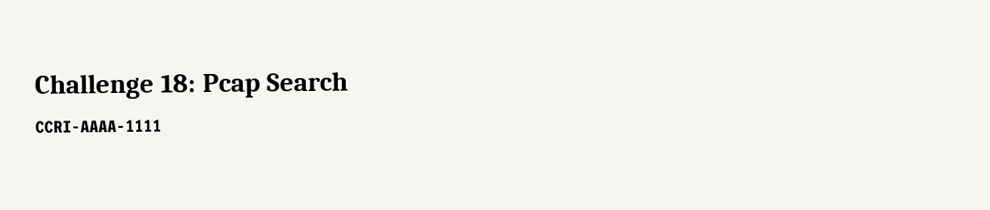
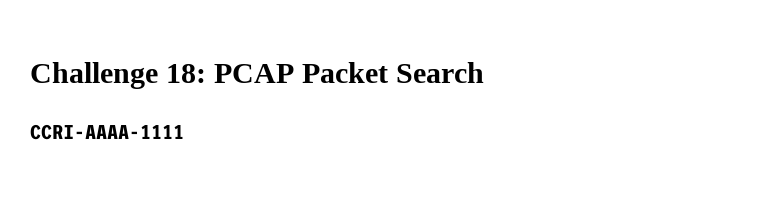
- Challenge 18: Pcap Search
+ Challenge 18: PCAP Packet Search

